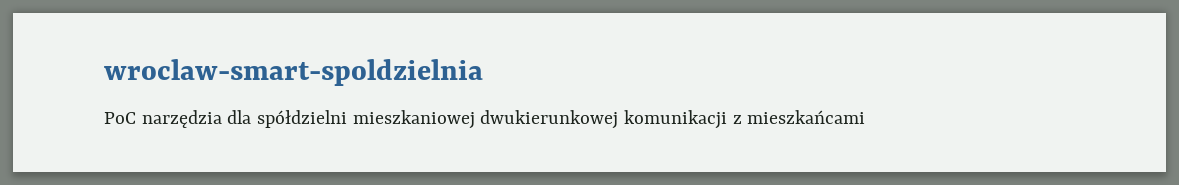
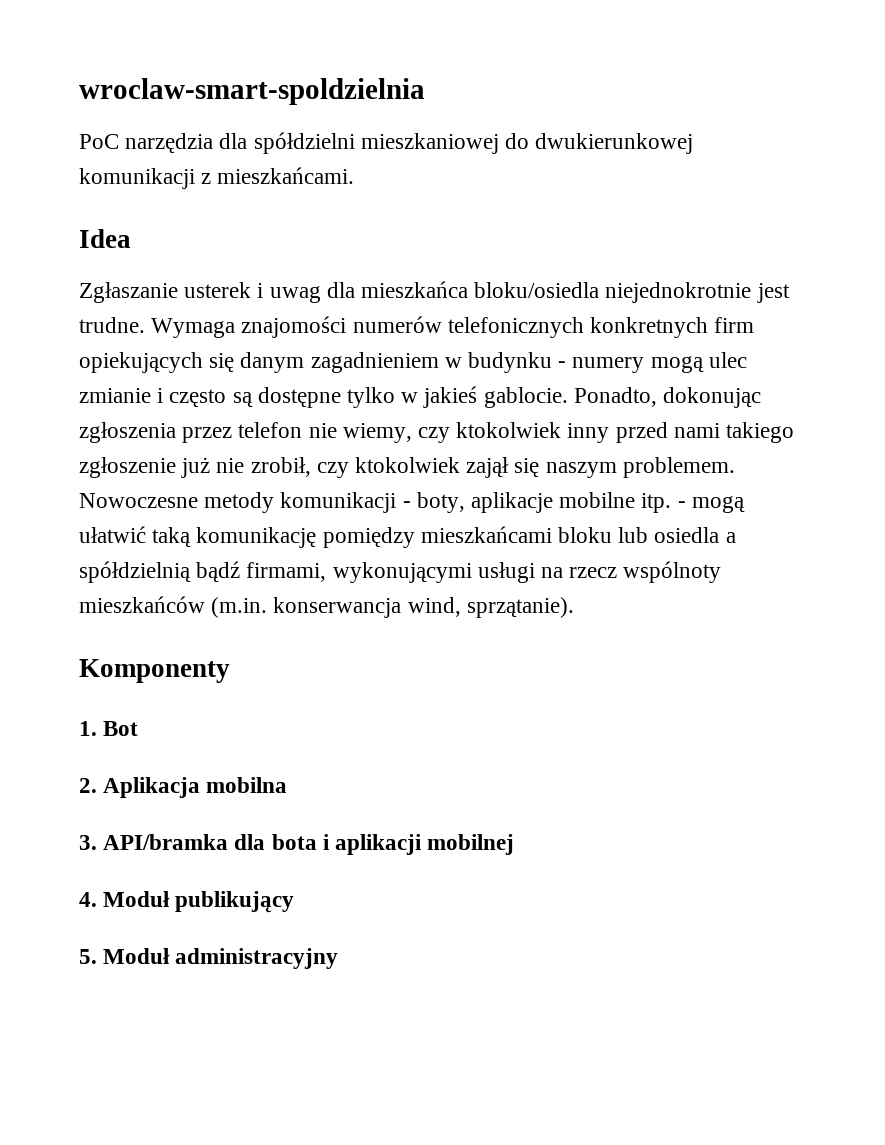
- PoC narzędzia dla spółdzielni mieszkaniowej dwukierunkowej komunikacji z mieszkańcami
+ PoC narzędzia dla spółdzielni mieszkaniowej do dwukierunkowej komunikacji z mieszkańcami.
+ Idea
+ Zgłaszanie usterek i uwag dla mieszkańca bloku/osiedla niejednokrotnie jest trudne. Wymaga znajomości numerów telefonicznych konkretnych firm opiekujących się danym zagadnieniem w budynku - numery mogą ulec zmianie i często są dostępne tylko w jakieś gablocie. Ponadto, dokonując zgłoszenia przez telefon nie wiemy, czy ktokolwiek inny przed nami takiego zgłoszenie już nie zrobił, czy ktokolwiek zajął się naszym problemem. Nowoczesne metody komunikacji - boty, aplikacje mobilne itp. - mogą ułatwić taką komunikację pomiędzy mieszkańcami bloku lub osiedla a spółdzielnią bądź firmami, wykonującymi usługi na rzecz wspólnoty mieszkańców (m.in. konserwancja wind, sprzątanie).
+ Komponenty
+ 1. Bot
+ 2. Aplikacja mobilna
+ 3. API/bramka dla bota i aplikacji mobilnej
+ 4. Moduł publikujący
+ 5. Moduł administracyjny

